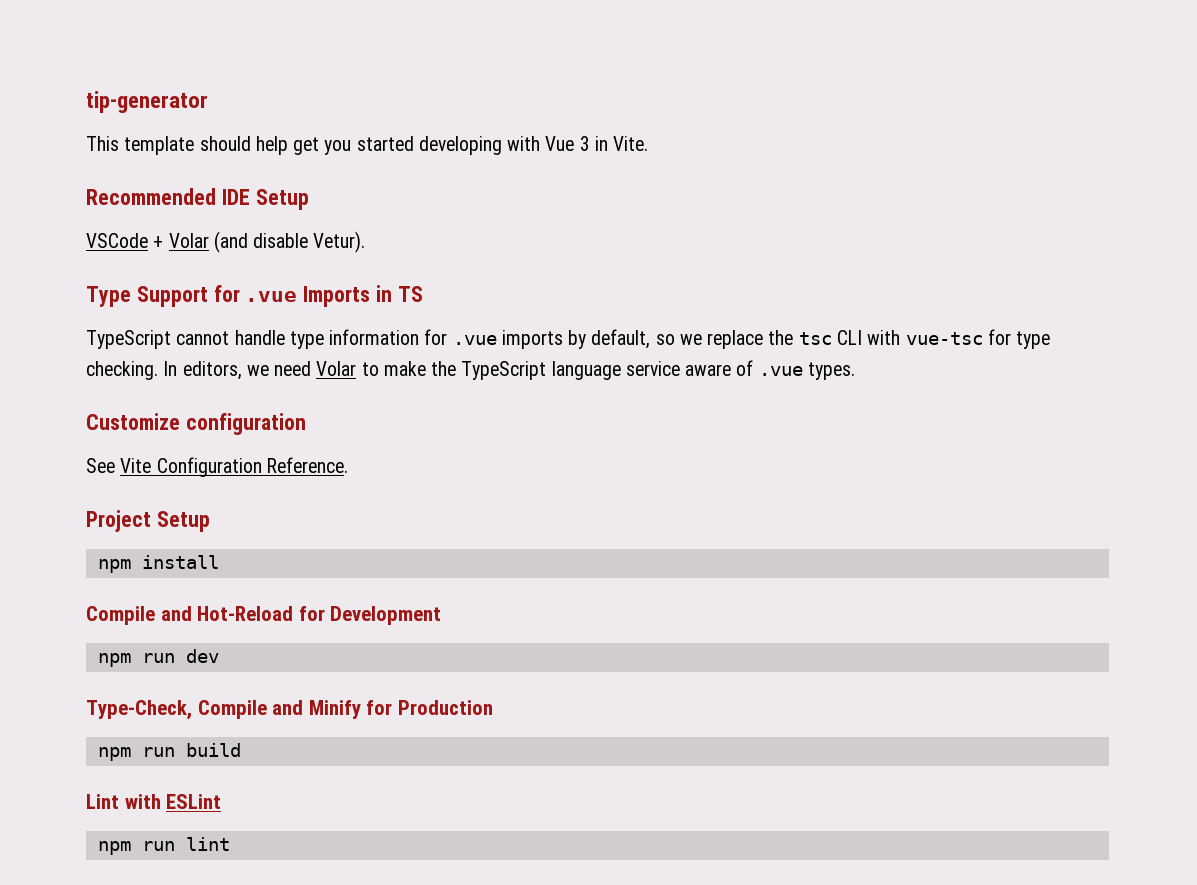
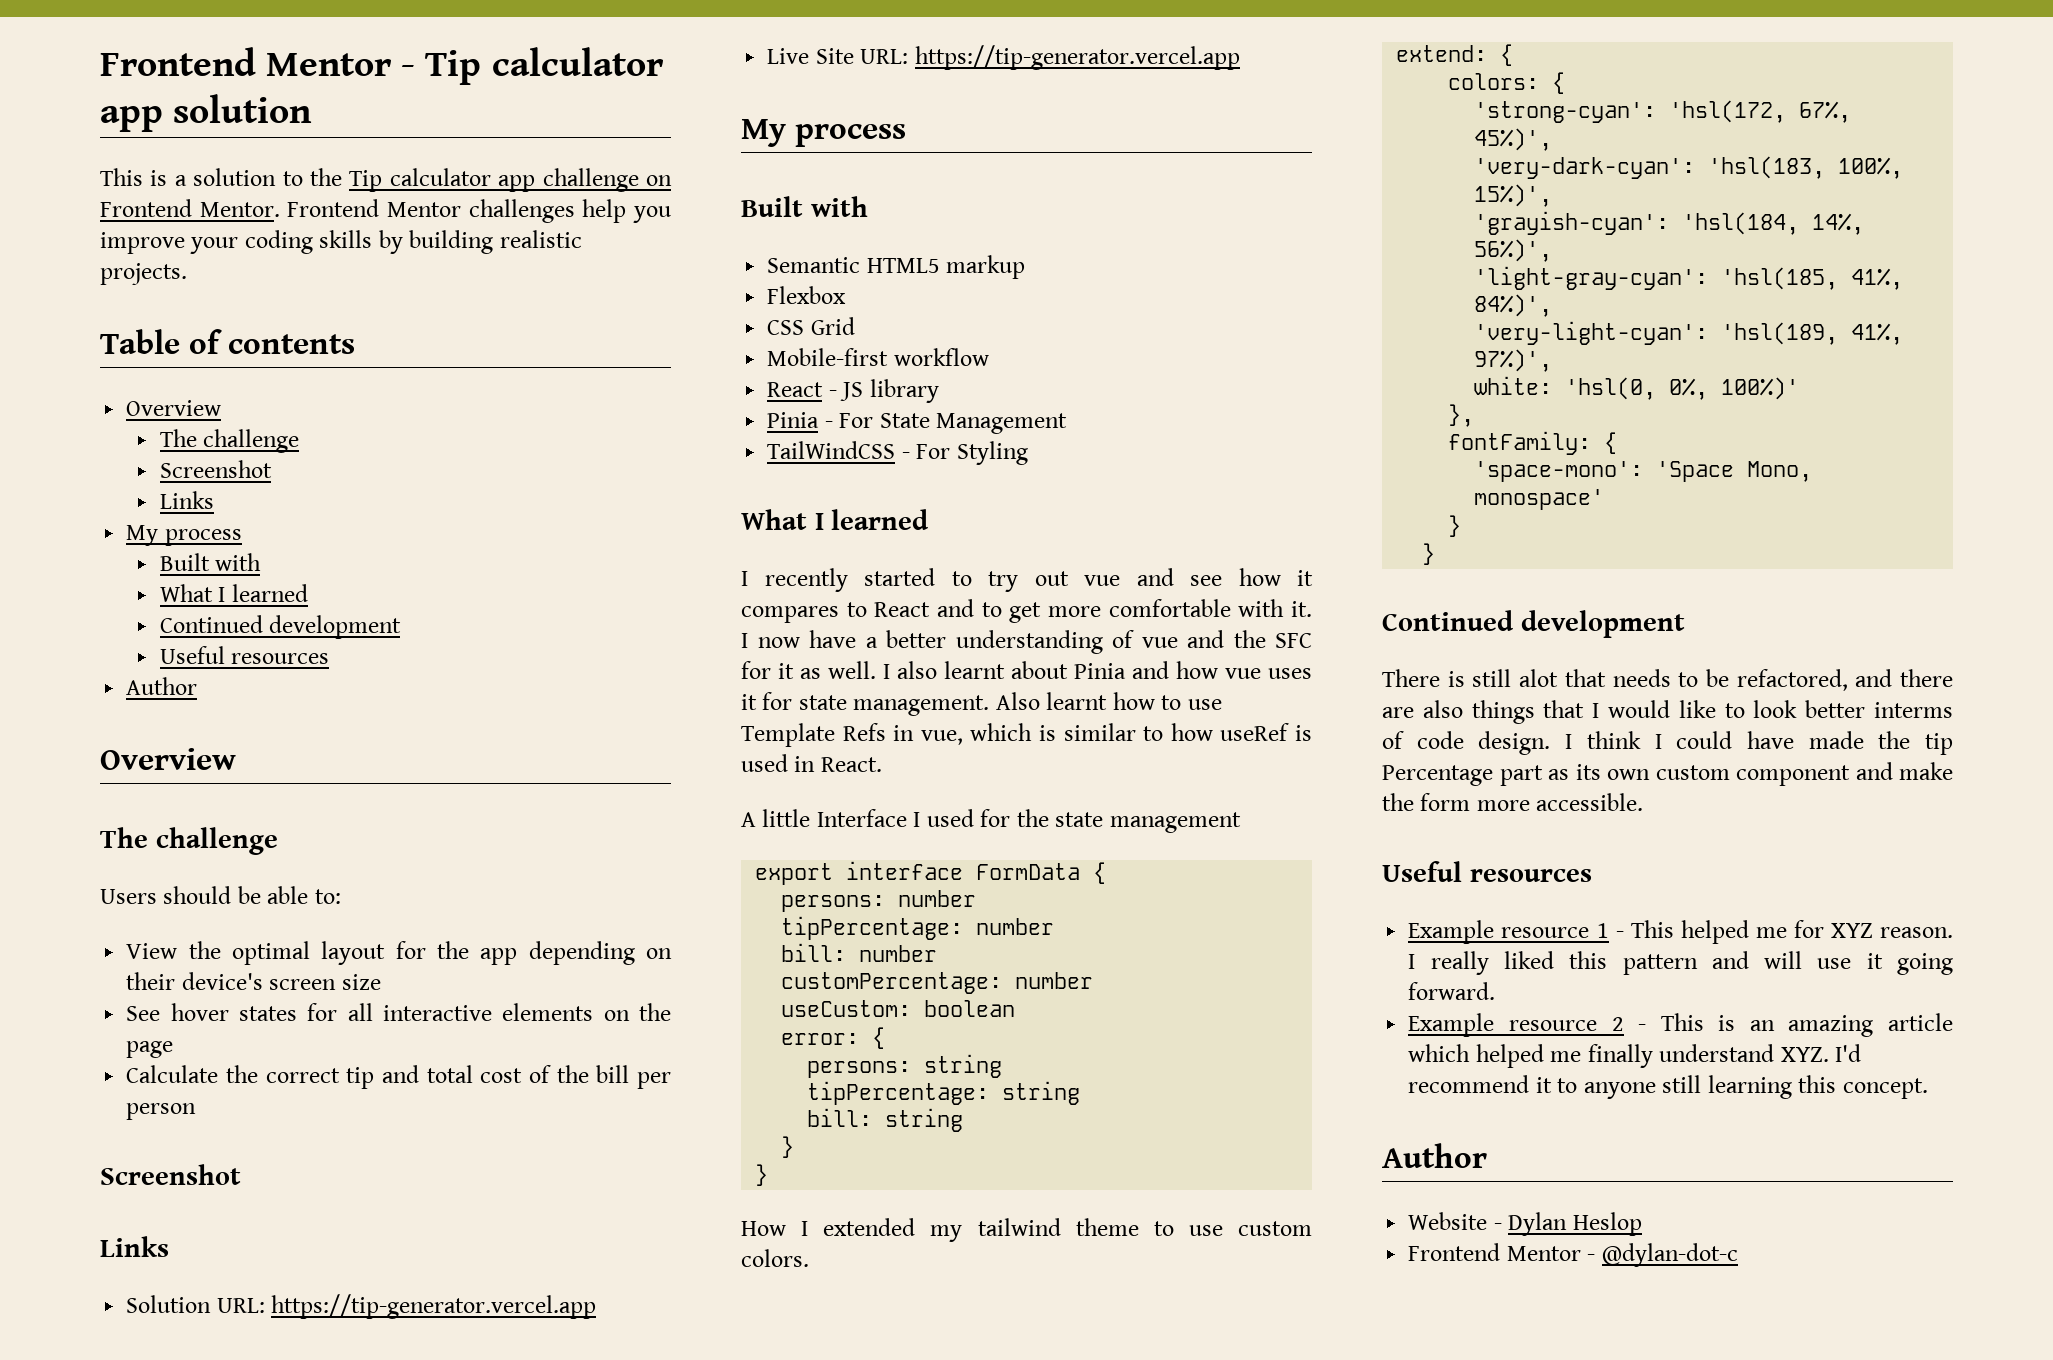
- tip-generator
- This template should help get you started developing with Vue 3 in Vite.
- Recommended IDE Setup
- VSCode + Volar (and disable Vetur).
- Type Support for .vue Imports in TS
- TypeScript cannot handle type information for .vue imports by default, so we replace the tsc CLI with vue-tsc for type checking. In editors, we need Volar to make the TypeScript language service aware of .vue types.
- Customize configuration
- See Vite Configuration Reference.
- Project Setup
- npm install
- Compile and Hot-Reload for Development
- npm run dev
- Type-Check, Compile and Minify for Production
- npm run build
- Lint with ESLint
- npm run lint
+ Frontend Mentor - Tip calculator app solution
+ This is a solution to the Tip calculator app challenge on Frontend Mentor. Frontend Mentor challenges help you improve your coding skills by building realistic projects.
+ Table of contents
+ Overview
+ The challenge
+ Screenshot
+ Links
+ My process
+ Built with
+ What I learned
+ Continued development
+ Useful resources
+ Author
+ Overview
+ The challenge
+ Users should be able to:
+ View the optimal layout for the app depending on their device's screen size
+ See hover states for all interactive elements on the page
+ Calculate the correct tip and total cost of the bill per person
+ Screenshot
+ Links
+ Solution URL: https://tip-generator.vercel.app
+ Live Site URL: https://tip-generator.vercel.app
+ My process
+ Built with
+ Semantic HTML5 markup
+ Flexbox
+ CSS Grid
+ Mobile-first workflow
+ React - JS library
+ Pinia - For State Management
+ TailWindCSS - For Styling
+ What I learned
+ I recently started to try out vue and see how it compares to React and to get more comfortable with it. I now have a better understanding of vue and the SFC for it as well. I also learnt about Pinia and how vue uses it for state management. Also learnt how to use Template Refs in vue, which is similar to how useRef is used in React.
+ A little Interface I used for the state management
+ export interface FormData {
+ persons: number
+ tipPercentage: number
+ bill: number
+ customPercentage: number
+ useCustom: boolean
+ error: {
+ persons: string
+ tipPercentage: string
+ bill: string
+ }
+ }
+ How I extended my tailwind theme to use custom colors.
+ extend: {
+ colors: {
+ 'strong-cyan': 'hsl(172, 67%, 45%)',
+ 'very-dark-cyan': 'hsl(183, 100%, 15%)',
+ 'grayish-cyan': 'hsl(184, 14%, 56%)',
+ 'light-gray-cyan': 'hsl(185, 41%, 84%)',
+ 'very-light-cyan': 'hsl(189, 41%, 97%)',
+ white: 'hsl(0, 0%, 100%)'
+ },
+ fontFamily: {
+ 'space-mono': 'Space Mono, monospace'
+ }
+ }
+ Continued development
+ There is still alot that needs to be refactored, and there are also things that I would like to look better interms of code design. I think I could have made the tip Percentage part as its own custom component and make the form more accessible.
+ Useful resources
+ Example resource 1 - This helped me for XYZ reason. I really liked this pattern and will use it going forward.
+ Example resource 2 - This is an amazing article which helped me finally understand XYZ. I'd recommend it to anyone still learning this concept.
+ Author
+ Website - Dylan Heslop
+ Frontend Mentor - @dylan-dot-c

